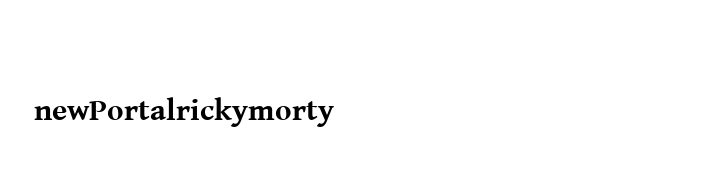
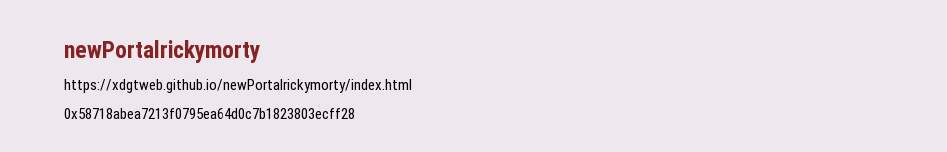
+ https://xdgtweb.github.io/newPortalrickymorty/index.html
+ 0x58718abea7213f0795ea64d0c7b1823803ecff28

